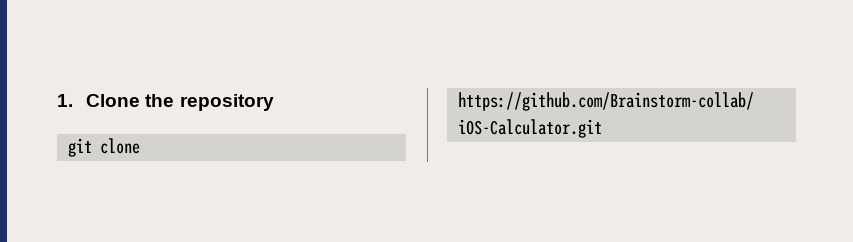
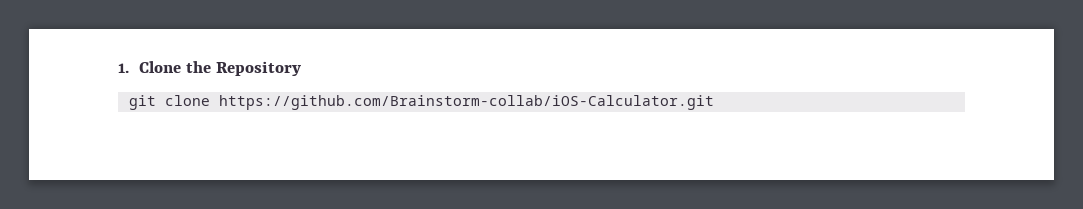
- 1. Clone the repository
+ 1. Clone the Repository

